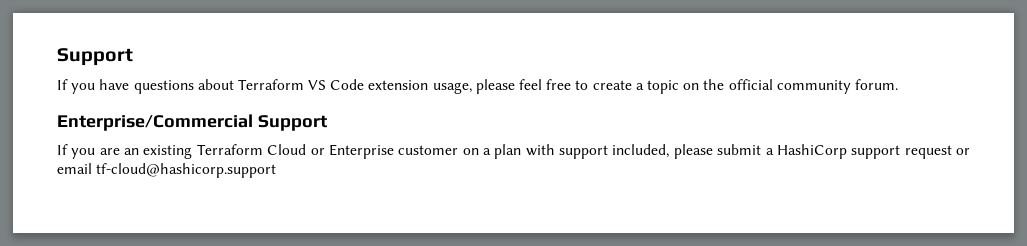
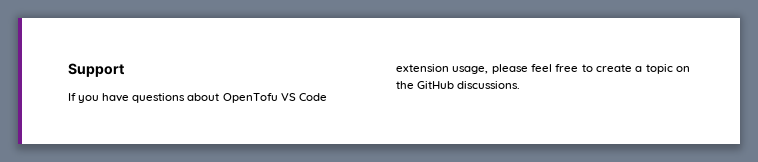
- If you have questions about Terraform VS Code extension usage, please feel free to create a topic on the official community forum.
- Enterprise/Commercial Support
- If you are an existing Terraform Cloud or Enterprise customer on a plan with support included, please submit a HashiCorp support request or email tf-cloud@hashicorp.support
+ If you have questions about OpenTofu VS Code extension usage, please feel free to create a topic on the GitHub discussions.

